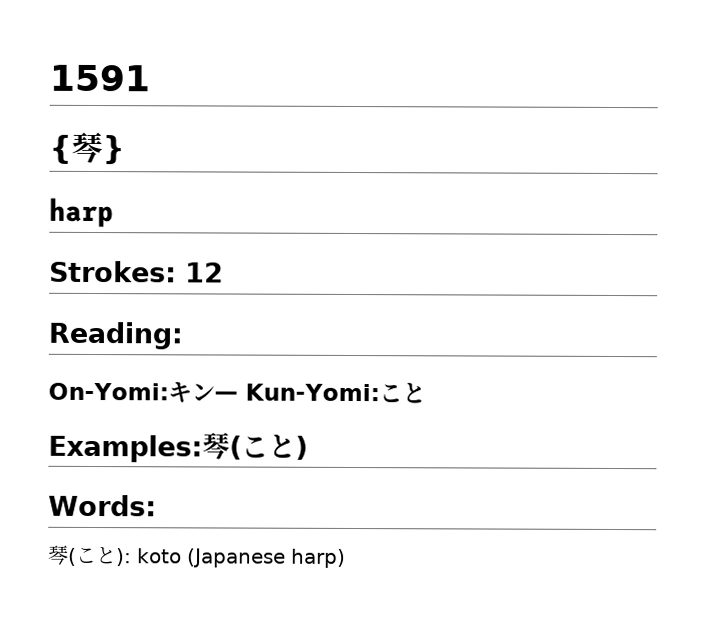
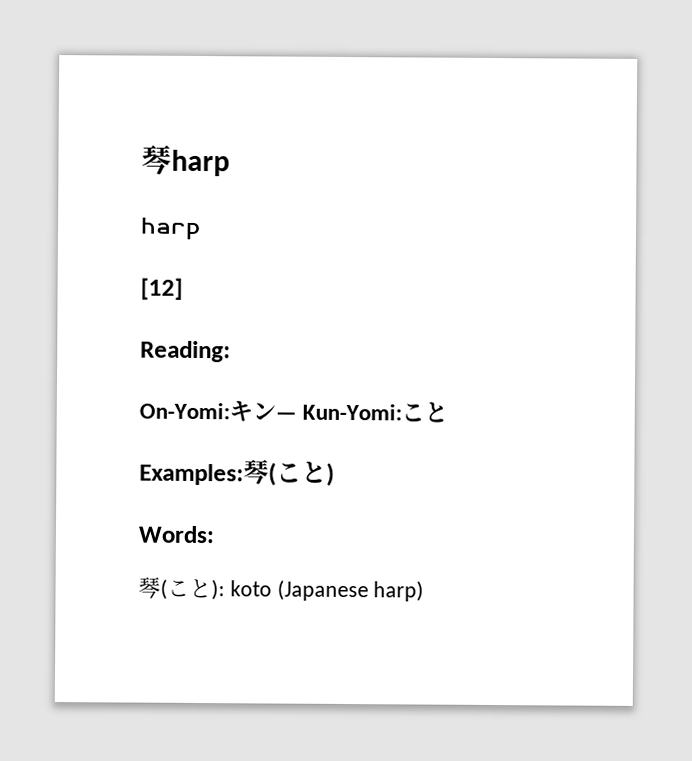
- 1591
- {琴}
+ 琴harp
  harp
- Strokes: 12
+ [12]

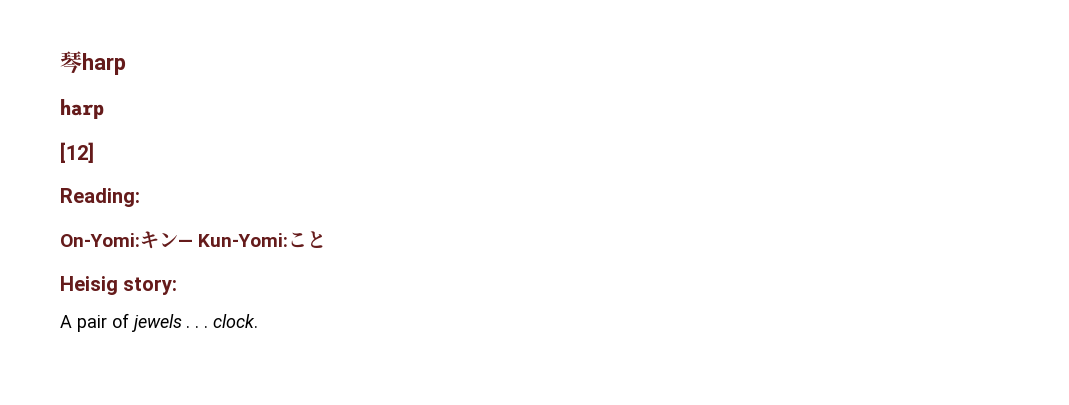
- Examples:琴(こと)
- Words:
- 琴(こと): koto (Japanese harp)
+ Heisig story:
+ A pair of jewels . . . clock.

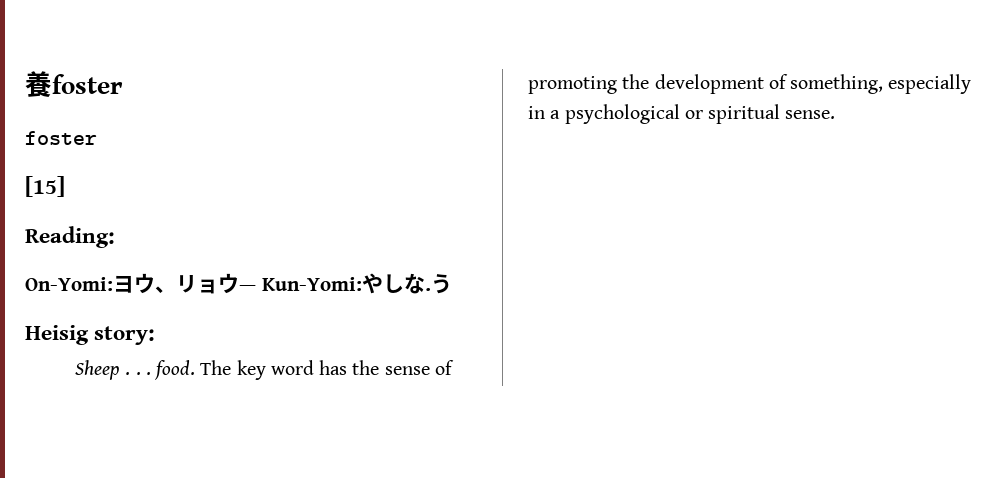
- 琴harp
- harp
- [12]
+ 養foster
+ foster
+ [15]
- On-Yomi:キン— Kun-Yomi:こと
+ On-Yomi:ヨウ、リョウ— Kun-Yomi:やしな.う
  Heisig story:
- A pair of jewels . . . clock.
+ Sheep . . . food. The key word has the sense of promoting the development of something, especially in a psychological or spiritual sense.

